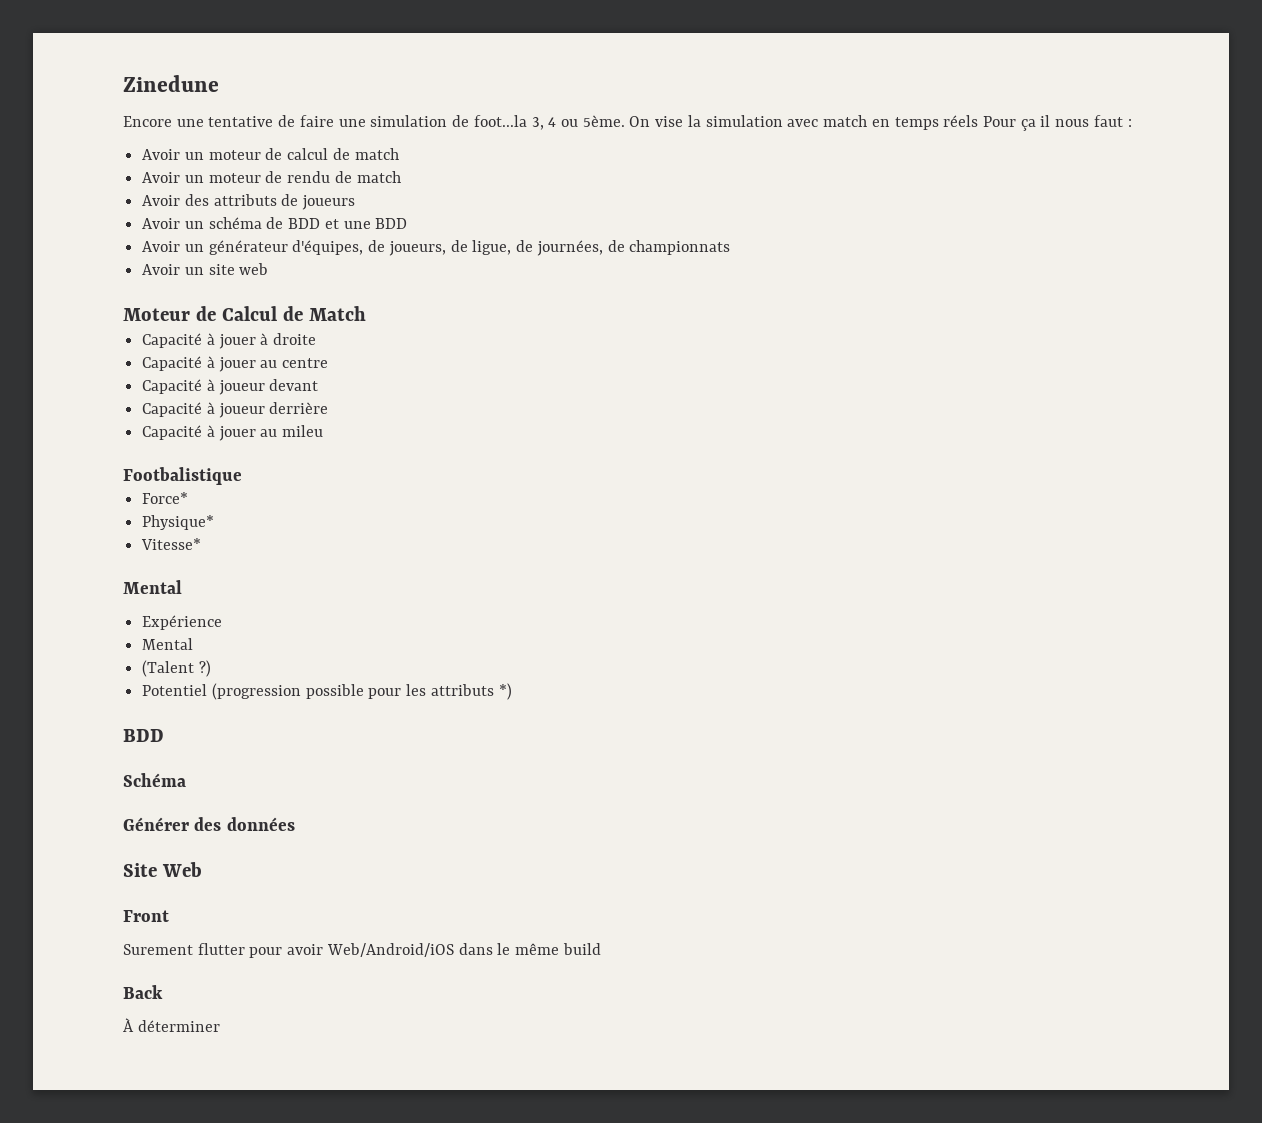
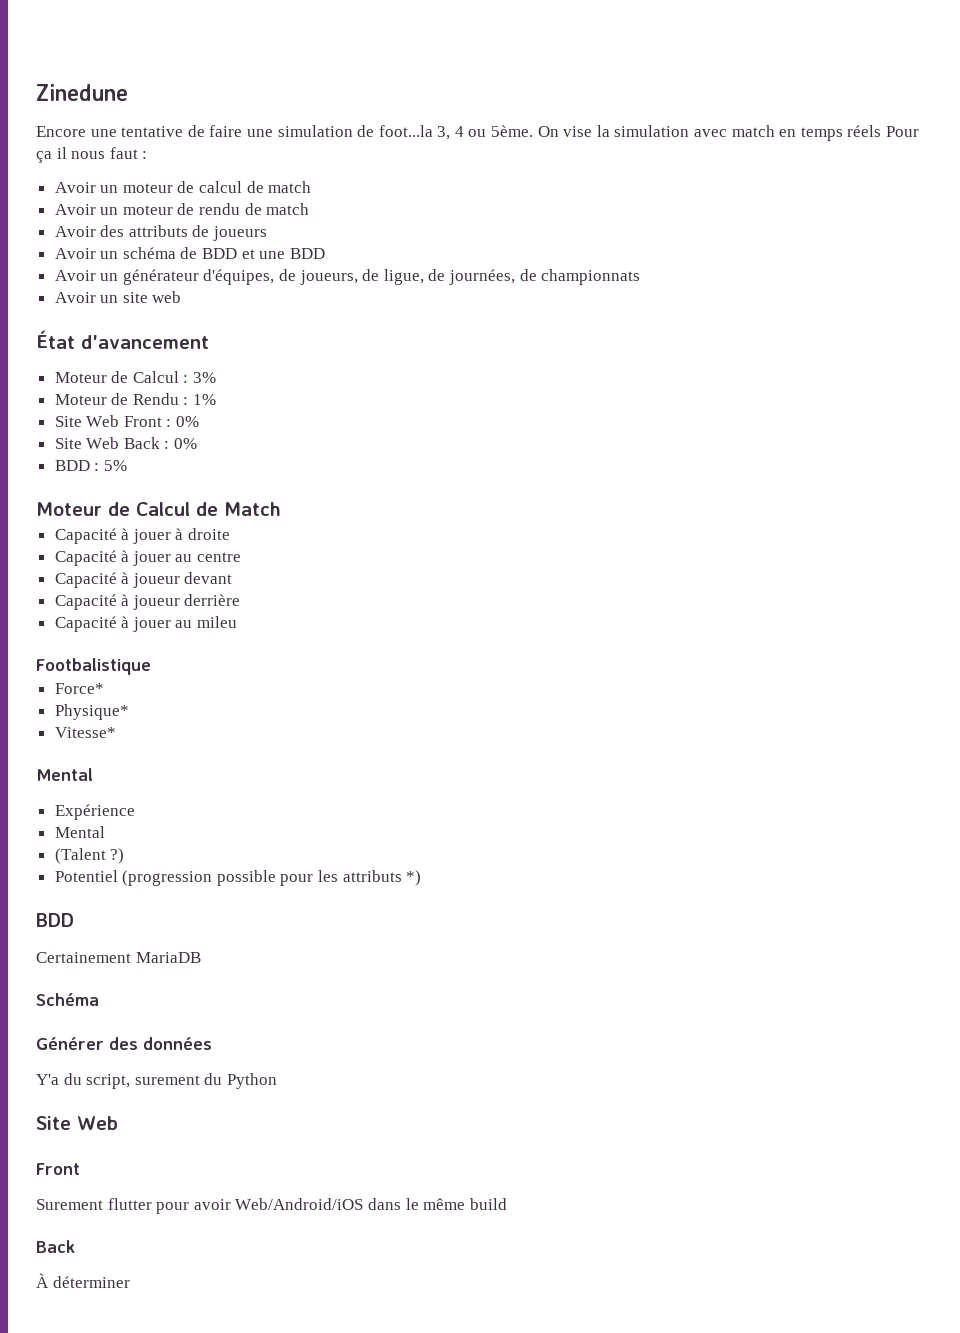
+ État d'avancement
+ Moteur de Calcul : 3%
+ Moteur de Rendu : 1%
+ Site Web Front : 0%
+ Site Web Back : 0%
+ BDD : 5%
+ Certainement MariaDB
+ Y'a du script, surement du Python

